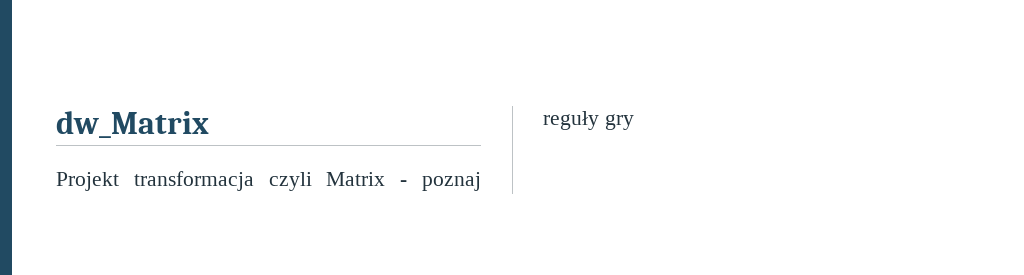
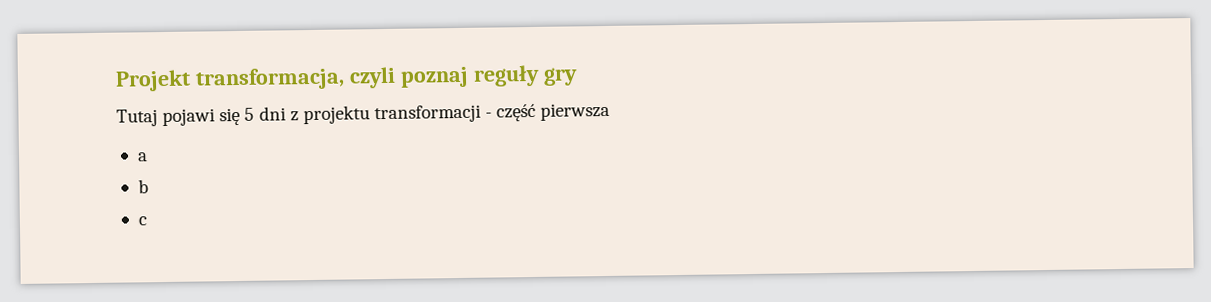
- dw_Matrix
- Projekt transformacja czyli Matrix - poznaj reguły gry
+ Projekt transformacja, czyli poznaj reguły gry
+ Tutaj pojawi się 5 dni z projektu transformacji - część pierwsza
+ a
+ b
+ c

